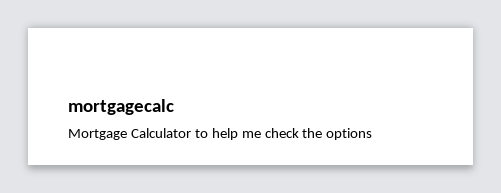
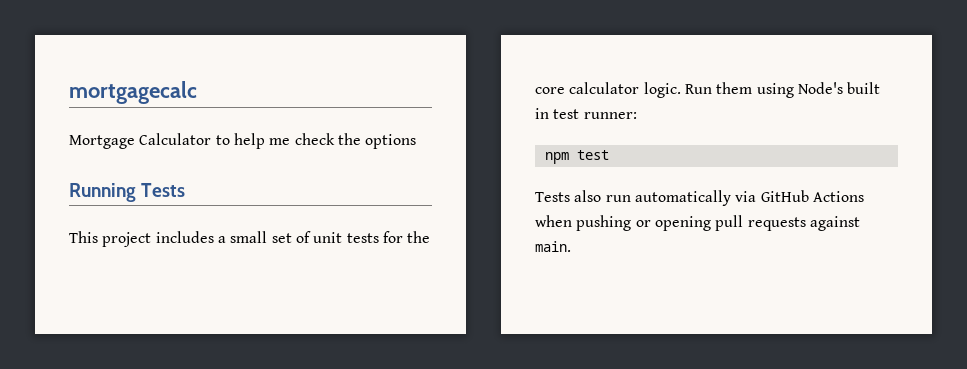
+ Running Tests
+ This project includes a small set of unit tests for the core calculator logic. Run them using Node's built in test runner:
+ npm test
+ Tests also run automatically via GitHub Actions when pushing or opening pull requests against main.

